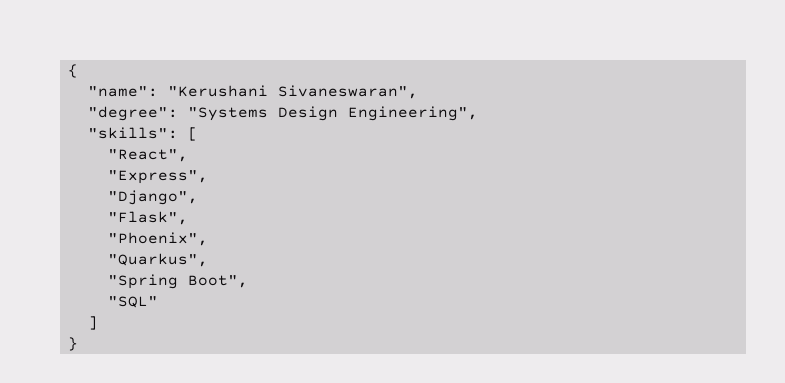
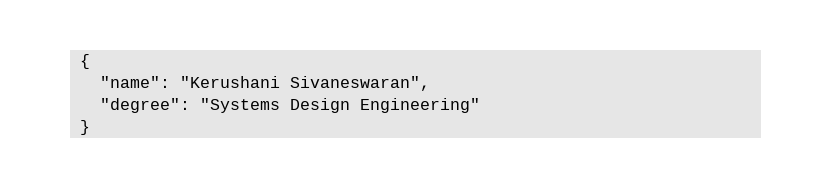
- "degree": "Systems Design Engineering",
- "skills": [
- "React",
- "Express",
- "Django",
- "Flask",
- "Phoenix",
- "Quarkus",
- "Spring Boot",
- "SQL"
- ]
+ "degree": "Systems Design Engineering"

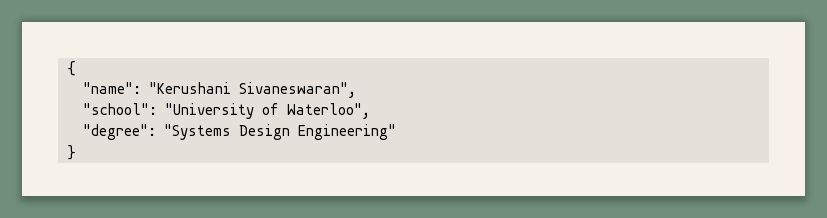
+ "school": "University of Waterloo",

